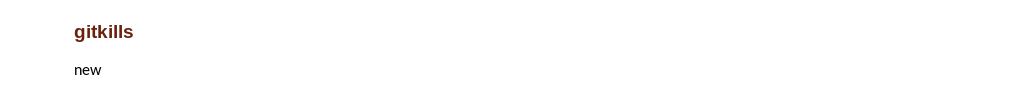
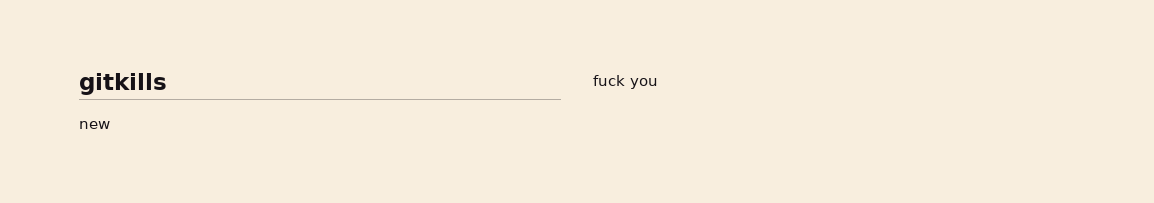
+ fuck you

